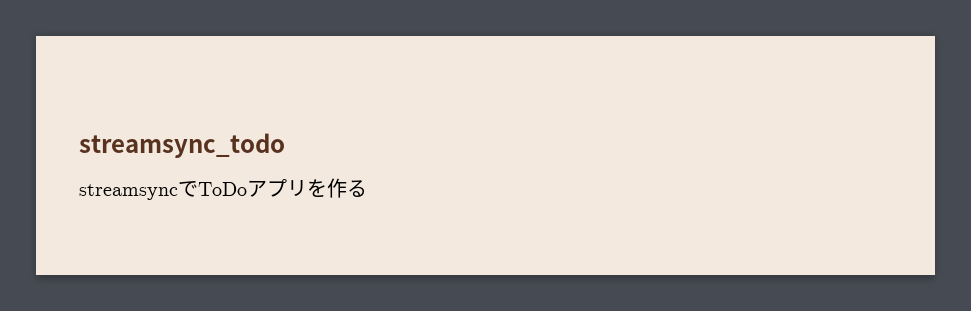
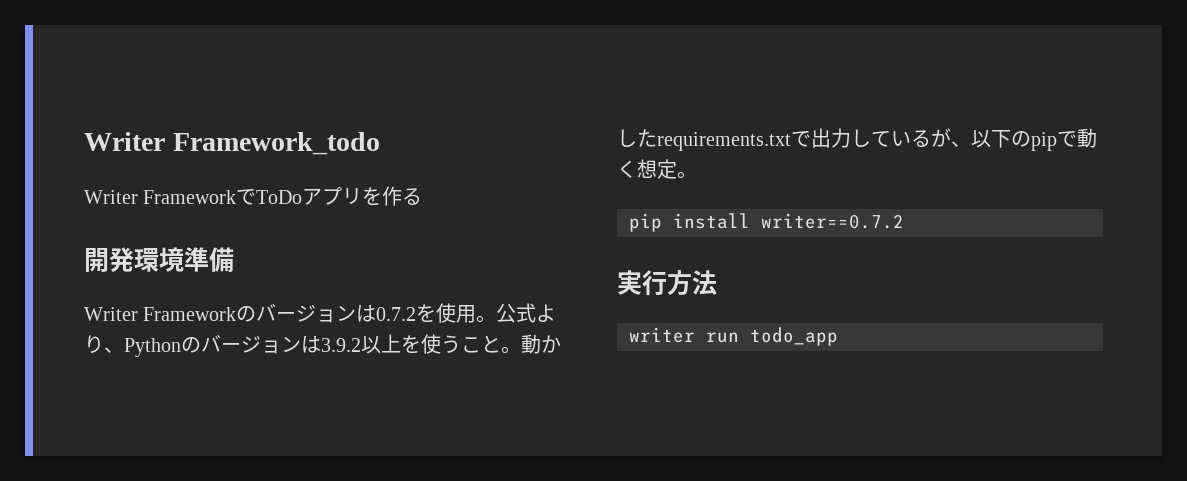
- streamsync_todo
- streamsyncでToDoアプリを作る
+ Writer Framework_todo
+ Writer FrameworkでToDoアプリを作る
+ 開発環境準備
+ Writer Frameworkのバージョンは0.7.2を使用。公式より、Pythonのバージョンは3.9.2以上を使うこと。動かしたrequirements.txtで出力しているが、以下のpipで動く想定。
+ pip install writer==0.7.2
+ 実行方法
+ writer run todo_app

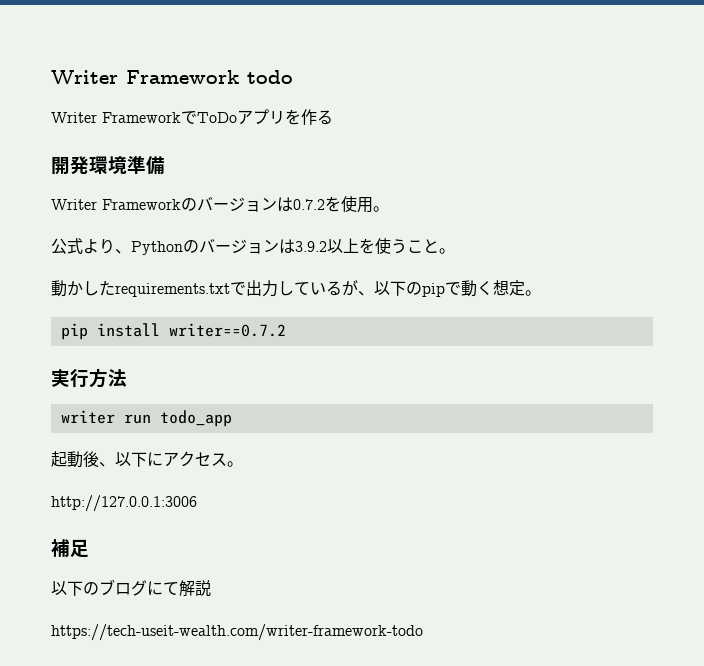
- Writer Framework_todo
+ Writer Framework todo
- Writer Frameworkのバージョンは0.7.2を使用。公式より、Pythonのバージョンは3.9.2以上を使うこと。動かしたrequirements.txtで出力しているが、以下のpipで動く想定。
+ Writer Frameworkのバージョンは0.7.2を使用。
+ 公式より、Pythonのバージョンは3.9.2以上を使うこと。
+ 動かしたrequirements.txtで出力しているが、以下のpipで動く想定。
+ 起動後、以下にアクセス。
+ http://127.0.0.1:3006
+ 補足
+ 以下のブログにて解説
+ https://tech-useit-wealth.com/writer-framework-todo

